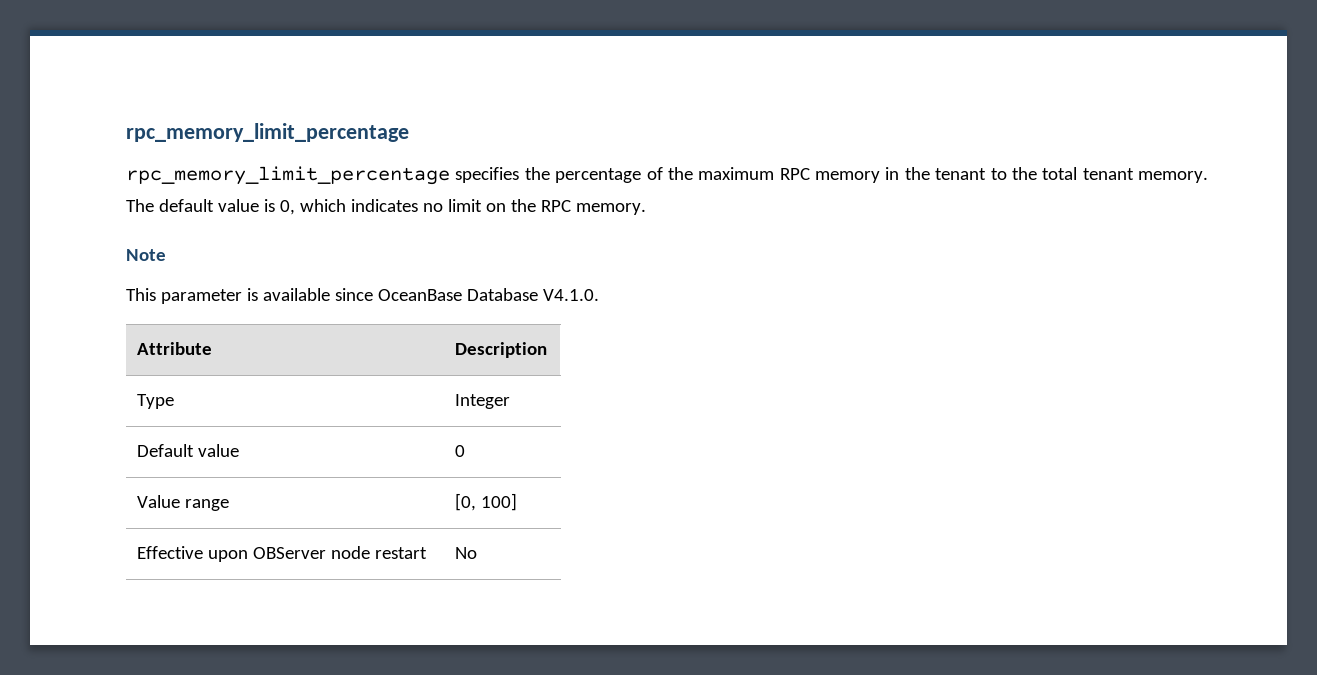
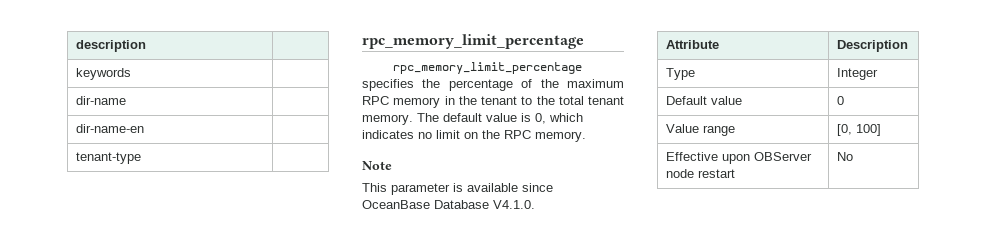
+ description |
+ keywords |
+ dir-name |
+ dir-name-en |
+ tenant-type |

